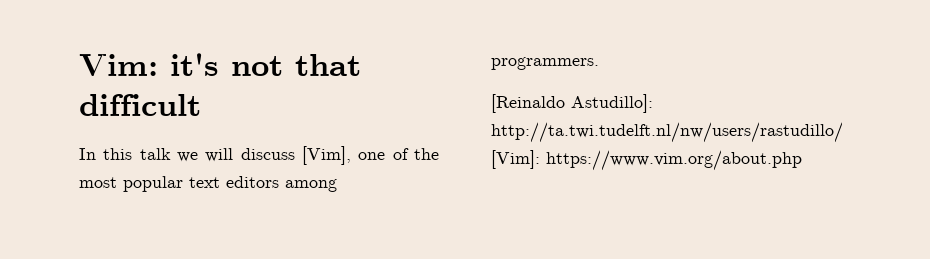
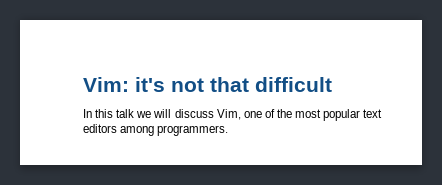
- In this talk we will discuss [Vim], one of the most popular text editors among programmers.
+ In this talk we will discuss Vim, one of the most popular text editors among programmers.
- [Reinaldo Astudillo]: http://ta.twi.tudelft.nl/nw/users/rastudillo/ [Vim]: https://www.vim.org/about.php

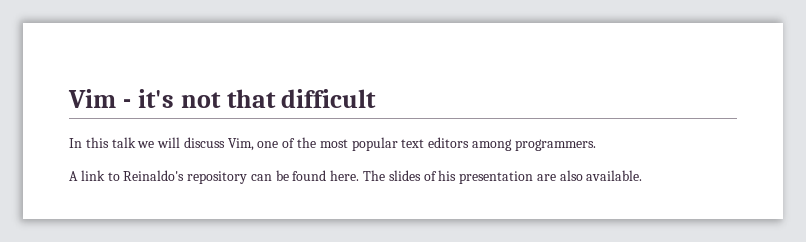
- Vim: it's not that difficult
+ Vim - it's not that difficult
+ A link to Reinaldo's repository can be found here. The slides of his presentation are also available.

